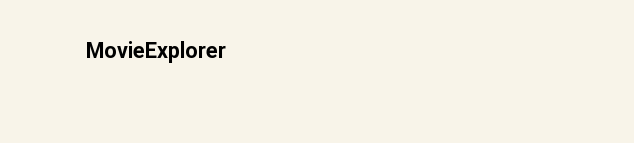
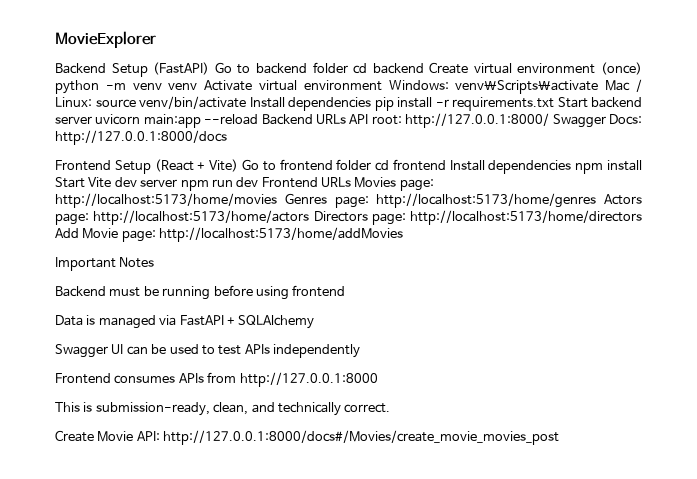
+ Backend Setup (FastAPI) Go to backend folder cd backend Create virtual environment (once) python -m venv venv Activate virtual environment Windows: venv\Scripts\activate Mac / Linux: source venv/bin/activate Install dependencies pip install -r requirements.txt Start backend server uvicorn main:app --reload Backend URLs API root: http://127.0.0.1:8000/ Swagger Docs: http://127.0.0.1:8000/docs
+ Frontend Setup (React + Vite) Go to frontend folder cd frontend Install dependencies npm install Start Vite dev server npm run dev Frontend URLs Movies page: http://localhost:5173/home/movies Genres page: http://localhost:5173/home/genres Actors page: http://localhost:5173/home/actors Directors page: http://localhost:5173/home/directors Add Movie page: http://localhost:5173/home/addMovies
+ Important Notes
+ Backend must be running before using frontend
+ Data is managed via FastAPI + SQLAlchemy
+ Swagger UI can be used to test APIs independently
+ Frontend consumes APIs from http://127.0.0.1:8000
+ This is submission-ready, clean, and technically correct.
+ Create Movie API: http://127.0.0.1:8000/docs#/Movies/create_movie_movies_post

